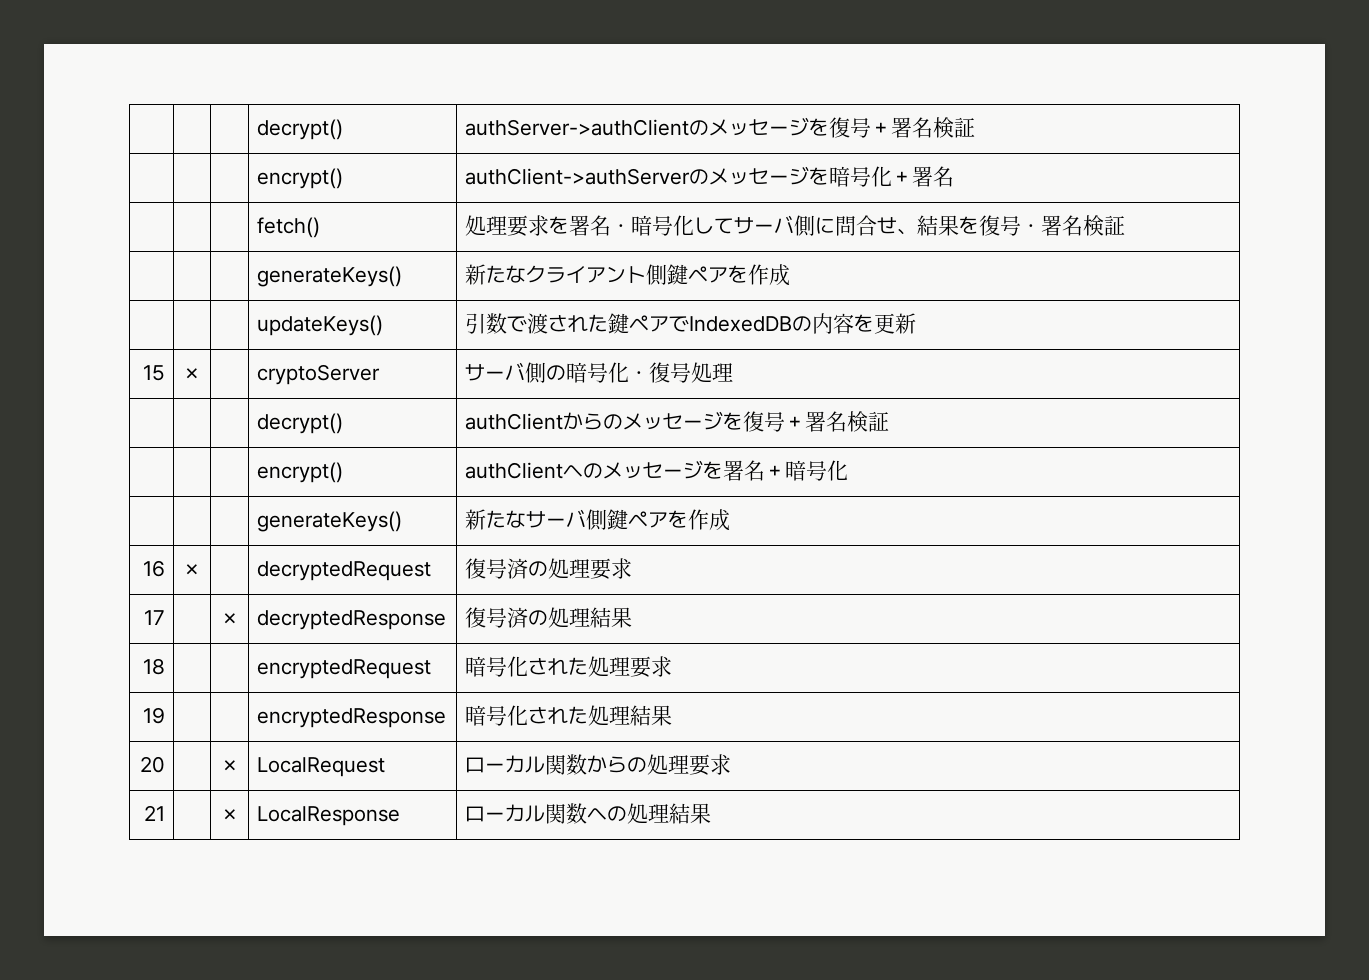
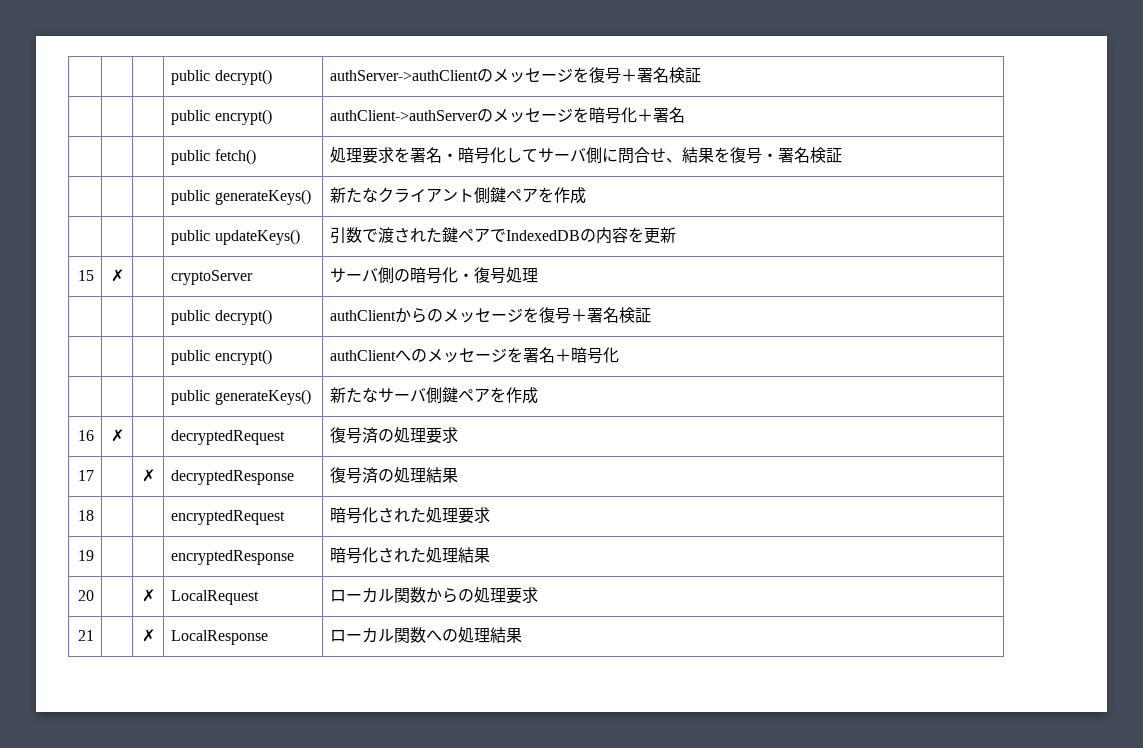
- | | | decrypt() | authServer->authClientのメッセージを復号＋署名検証
+ | | | public decrypt() | authServer->authClientのメッセージを復号＋署名検証
- | | | encrypt() | authClient->authServerのメッセージを暗号化＋署名
+ | | | public encrypt() | authClient->authServerのメッセージを暗号化＋署名
- | | | fetch() | 処理要求を署名・暗号化してサーバ側に問合せ、結果を復号・署名検証
+ | | | public fetch() | 処理要求を署名・暗号化してサーバ側に問合せ、結果を復号・署名検証
- | | | generateKeys() | 新たなクライアント側鍵ペアを作成
+ | | | public generateKeys() | 新たなクライアント側鍵ペアを作成
- | | | updateKeys() | 引数で渡された鍵ペアでIndexedDBの内容を更新
+ | | | public updateKeys() | 引数で渡された鍵ペアでIndexedDBの内容を更新
- | | | decrypt() | authClientからのメッセージを復号＋署名検証
+ | | | public decrypt() | authClientからのメッセージを復号＋署名検証
- | | | encrypt() | authClientへのメッセージを署名＋暗号化
+ | | | public encrypt() | authClientへのメッセージを署名＋暗号化
- | | | generateKeys() | 新たなサーバ側鍵ペアを作成
+ | | | public generateKeys() | 新たなサーバ側鍵ペアを作成

